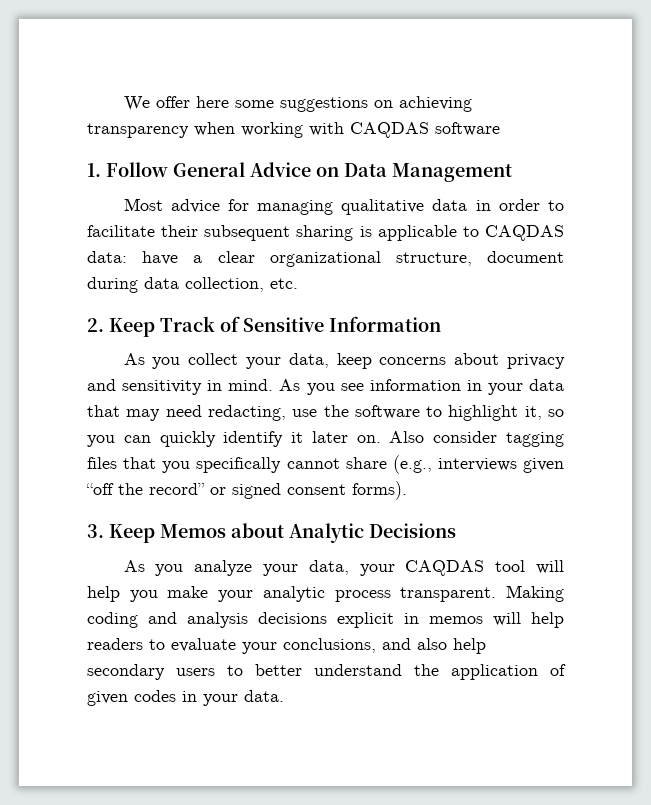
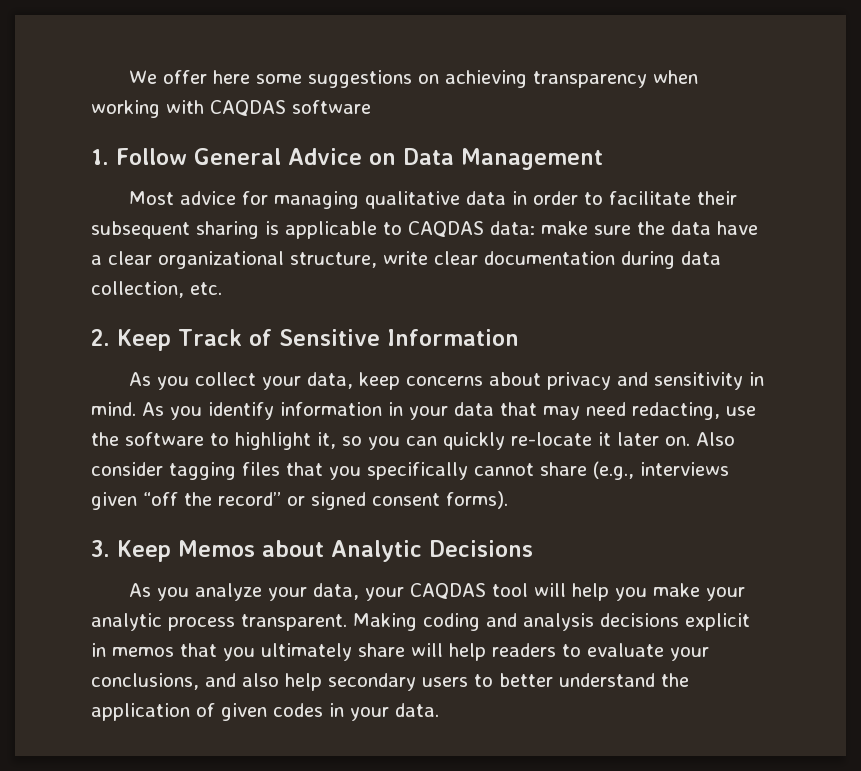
- Most advice for managing qualitative data in order to facilitate their subsequent sharing is applicable to CAQDAS data: have a clear organizational structure, document during data collection, etc.
+ Most advice for managing qualitative data in order to facilitate their subsequent sharing is applicable to CAQDAS data: make sure the data have a clear organizational structure, write clear documentation during data collection, etc.
- As you see information in your data that may need redacting, use the software to highlight it, so you can quickly identify it later on.
+ As you identify information in your data that may need redacting, use the software to highlight it, so you can quickly re-locate it later on.
- Making coding and analysis decisions explicit in memos will help readers to evaluate your conclusions, and also help secondary users to better understand the application of given codes in your data.
+ Making coding and analysis decisions explicit in memos that you ultimately share will help readers to evaluate your conclusions, and also help secondary users to better understand the application of given codes in your data.

